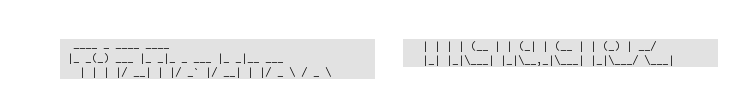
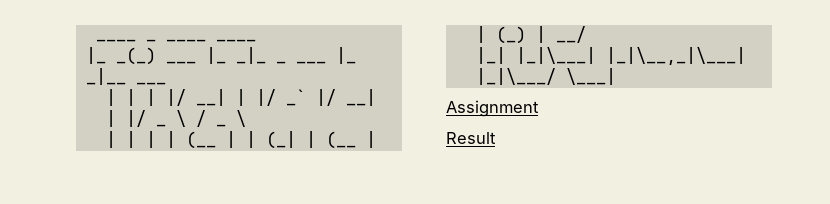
+ Assignment
+ Result

